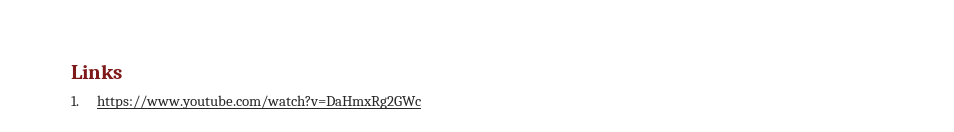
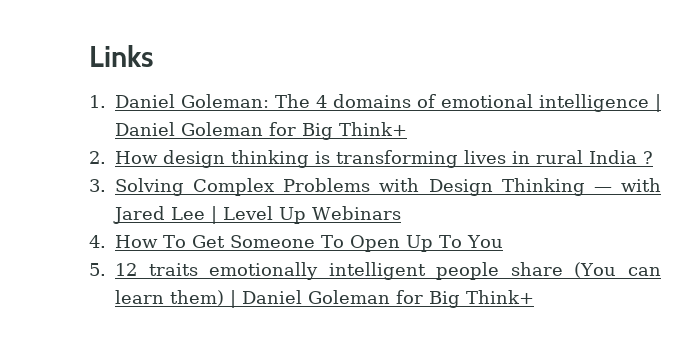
- 1. https://www.youtube.com/watch?v=DaHmxRg2GWc
+ 1. Daniel Goleman: The 4 domains of emotional intelligence | Daniel Goleman for Big Think+
+ 2. How design thinking is transforming lives in rural India ?
+ 3. Solving Complex Problems with Design Thinking — with Jared Lee | Level Up Webinars
+ 4. How To Get Someone To Open Up To You
+ 5. 12 traits emotionally intelligent people share (You can learn them) | Daniel Goleman for Big Think+

